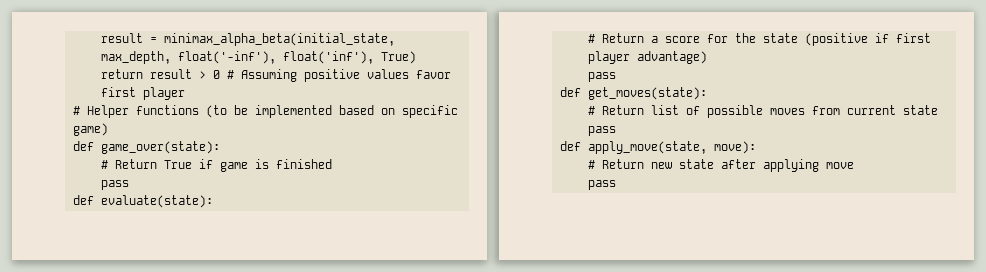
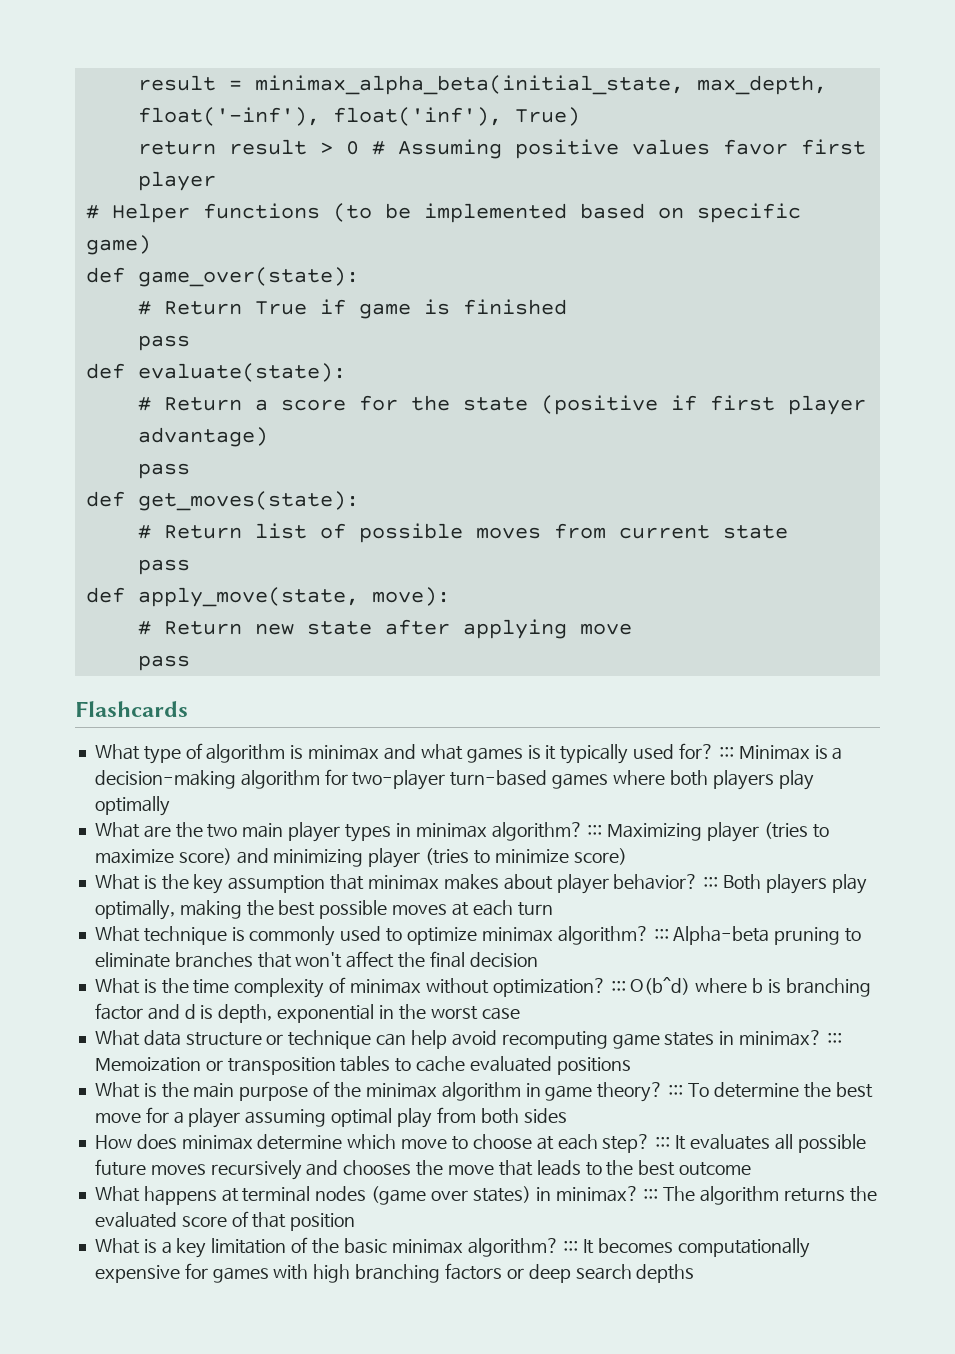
+ Flashcards
+ What type of algorithm is minimax and what games is it typically used for? ::: Minimax is a decision-making algorithm for two-player turn-based games where both players play optimally
+ What are the two main player types in minimax algorithm? ::: Maximizing player (tries to maximize score) and minimizing player (tries to minimize score)
+ What is the key assumption that minimax makes about player behavior? ::: Both players play optimally, making the best possible moves at each turn
+ What technique is commonly used to optimize minimax algorithm? ::: Alpha-beta pruning to eliminate branches that won't affect the final decision
+ What is the time complexity of minimax without optimization? ::: O(b^d) where b is branching factor and d is depth, exponential in the worst case
+ What data structure or technique can help avoid recomputing game states in minimax? ::: Memoization or transposition tables to cache evaluated positions
+ What is the main purpose of the minimax algorithm in game theory? ::: To determine the best move for a player assuming optimal play from both sides
+ How does minimax determine which move to choose at each step? ::: It evaluates all possible future moves recursively and chooses the move that leads to the best outcome
+ What happens at terminal nodes (game over states) in minimax? ::: The algorithm returns the evaluated score of that position
+ What is a key limitation of the basic minimax algorithm? ::: It becomes computationally expensive for games with high branching factors or deep search depths

